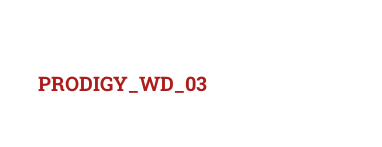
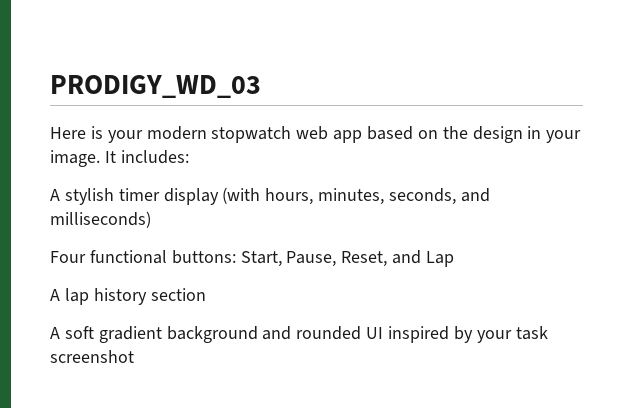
+ Here is your modern stopwatch web app based on the design in your image. It includes:
+ A stylish timer display (with hours, minutes, seconds, and milliseconds)
+ Four functional buttons: Start, Pause, Reset, and Lap
+ A lap history section
+ A soft gradient background and rounded UI inspired by your task screenshot

